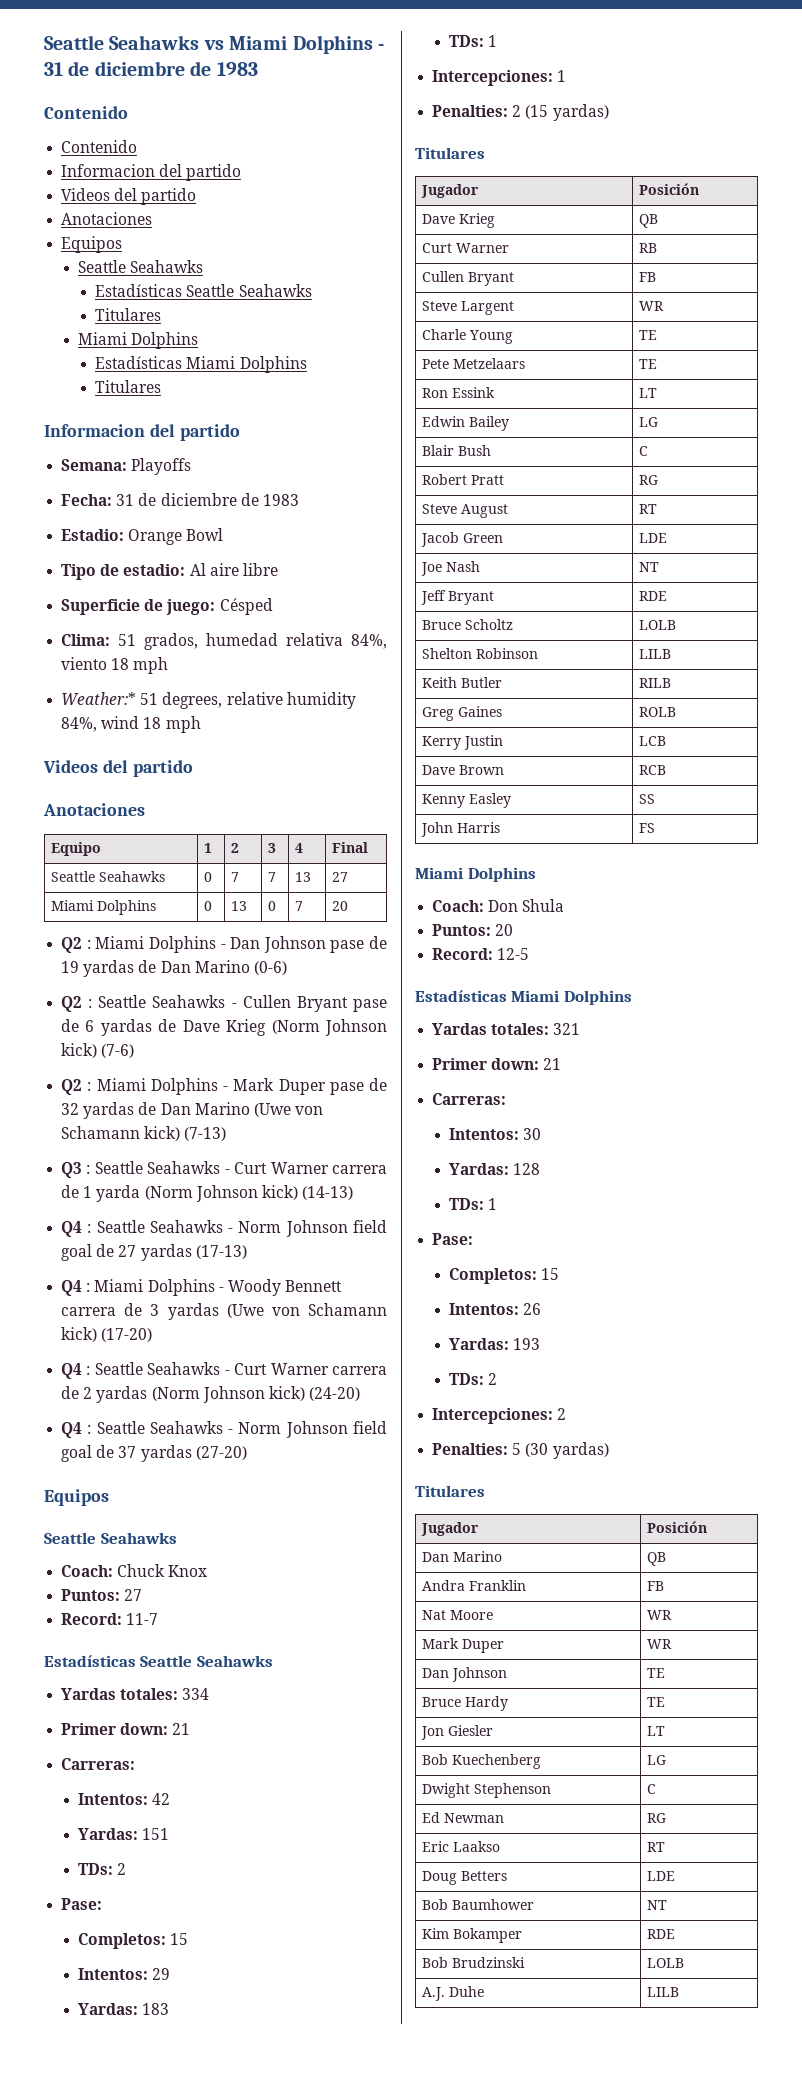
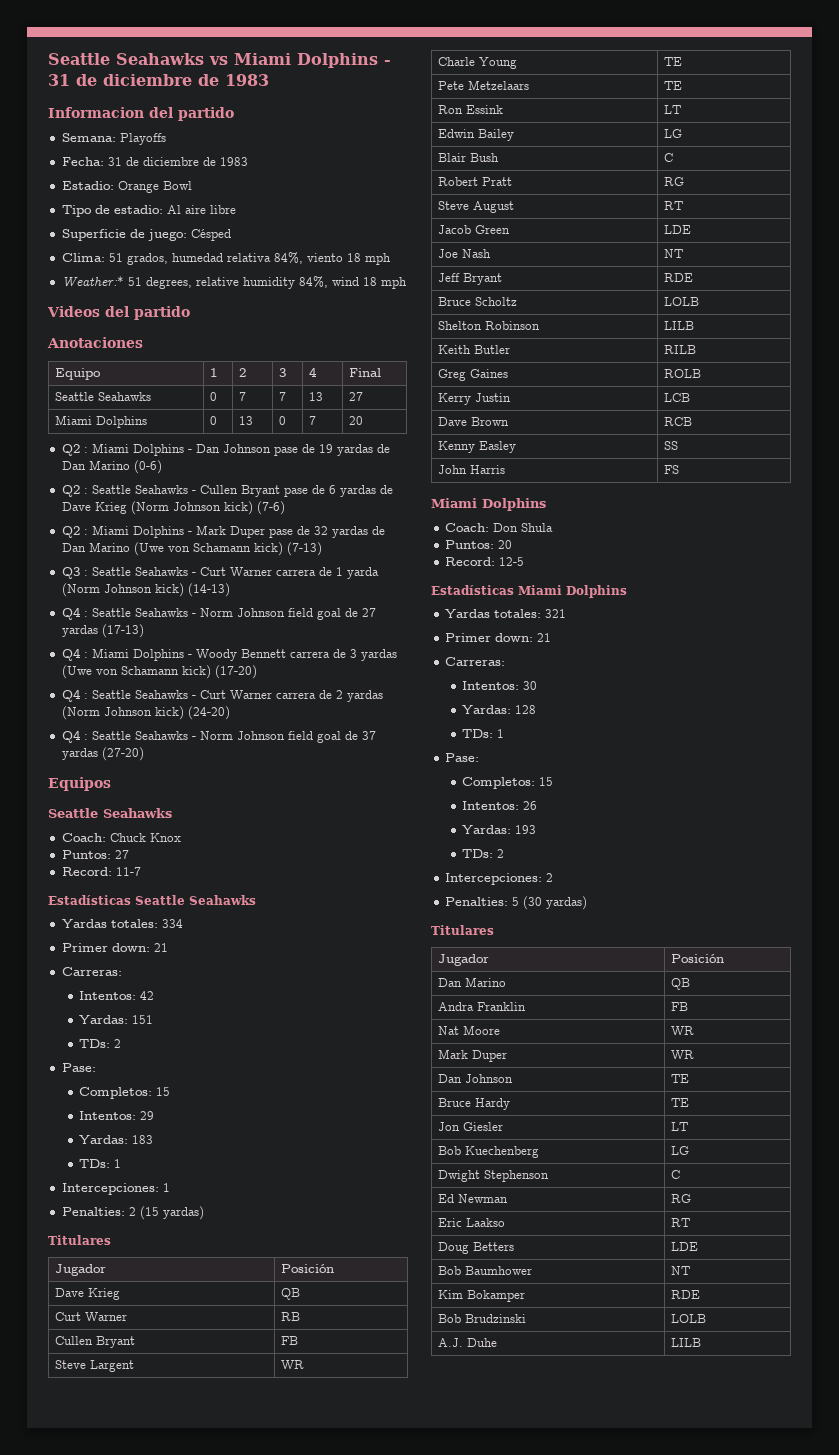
  Seattle Seahawks vs Miami Dolphins - 31 de diciembre de 1983
- Contenido
- Contenido
- Informacion del partido
- Videos del partido
- Anotaciones
- Equipos
- Seattle Seahawks
- Estadísticas Seattle Seahawks
- Titulares
- Miami Dolphins
- Estadísticas Miami Dolphins
- Titulares

